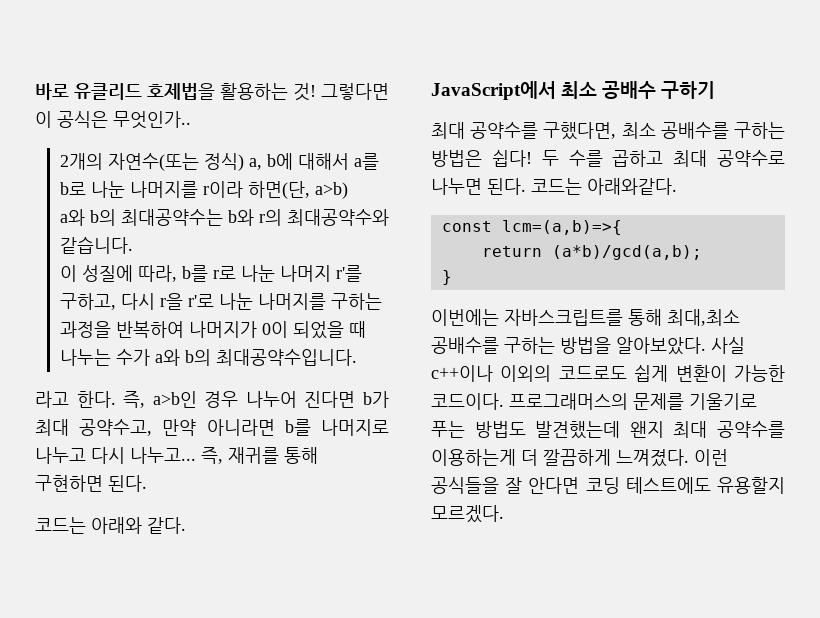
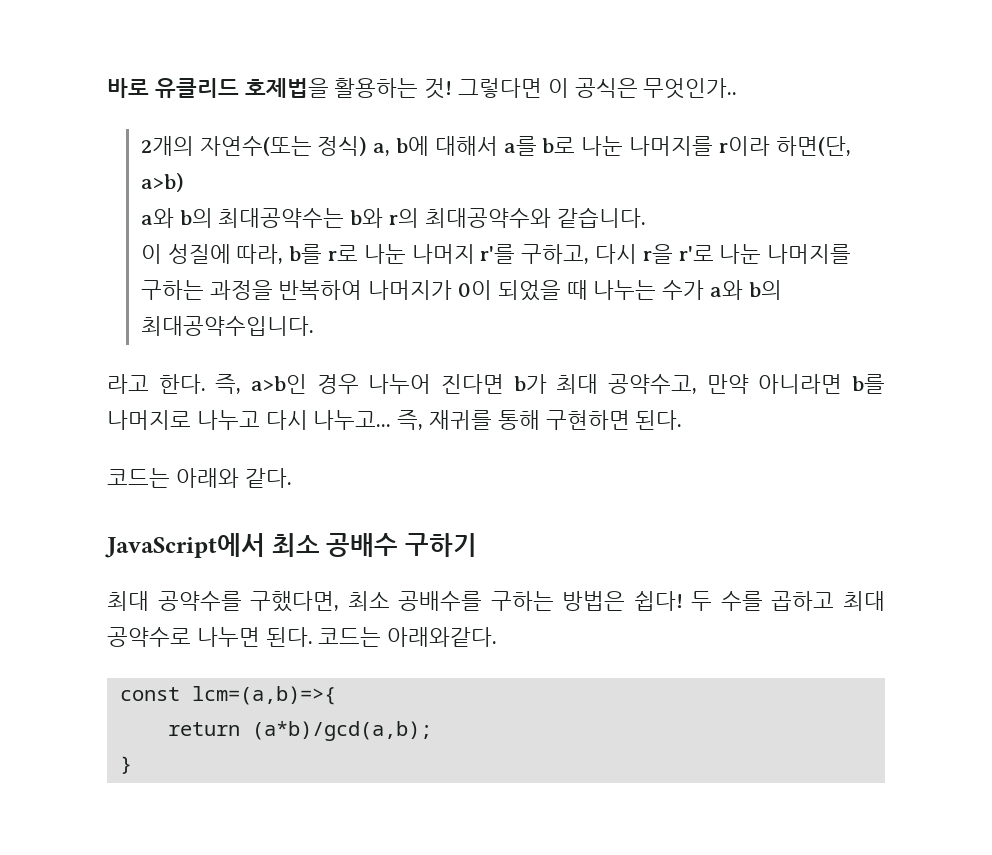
- 이번에는 자바스크립트를 통해 최대,최소 공배수를 구하는 방법을 알아보았다. 사실 c++이나 이외의 코드로도 쉽게 변환이 가능한 코드이다. 프로그래머스의 문제를 기울기로 푸는 방법도 발견했는데 왠지 최대 공약수를 이용하는게 더 깔끔하게 느껴졌다. 이런 공식들을 잘 안다면 코딩 테스트에도 유용할지 모르겠다.

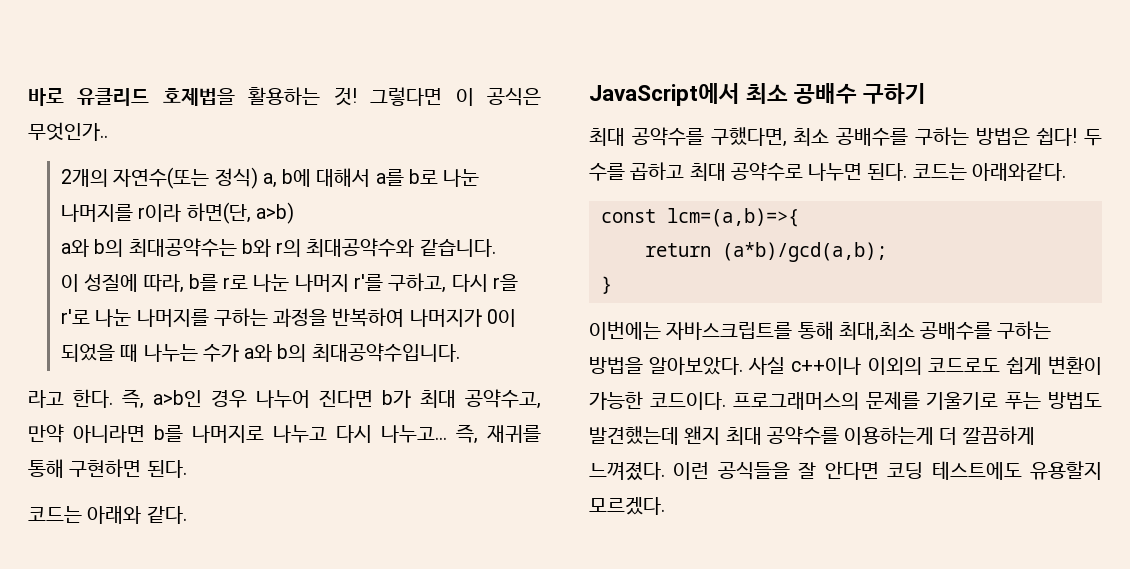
+ 이번에는 자바스크립트를 통해 최대,최소 공배수를 구하는 방법을 알아보았다. 사실 c++이나 이외의 코드로도 쉽게 변환이 가능한 코드이다. 프로그래머스의 문제를 기울기로 푸는 방법도 발견했는데 왠지 최대 공약수를 이용하는게 더 깔끔하게 느껴졌다. 이런 공식들을 잘 안다면 코딩 테스트에도 유용할지 모르겠다.

